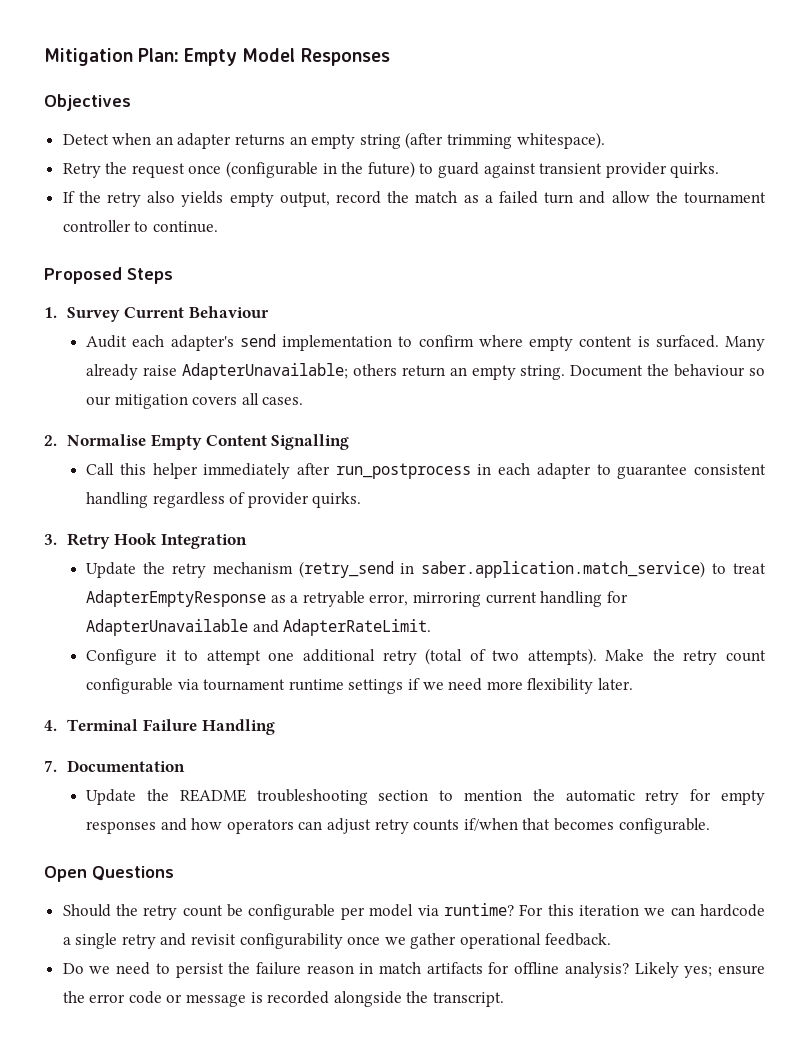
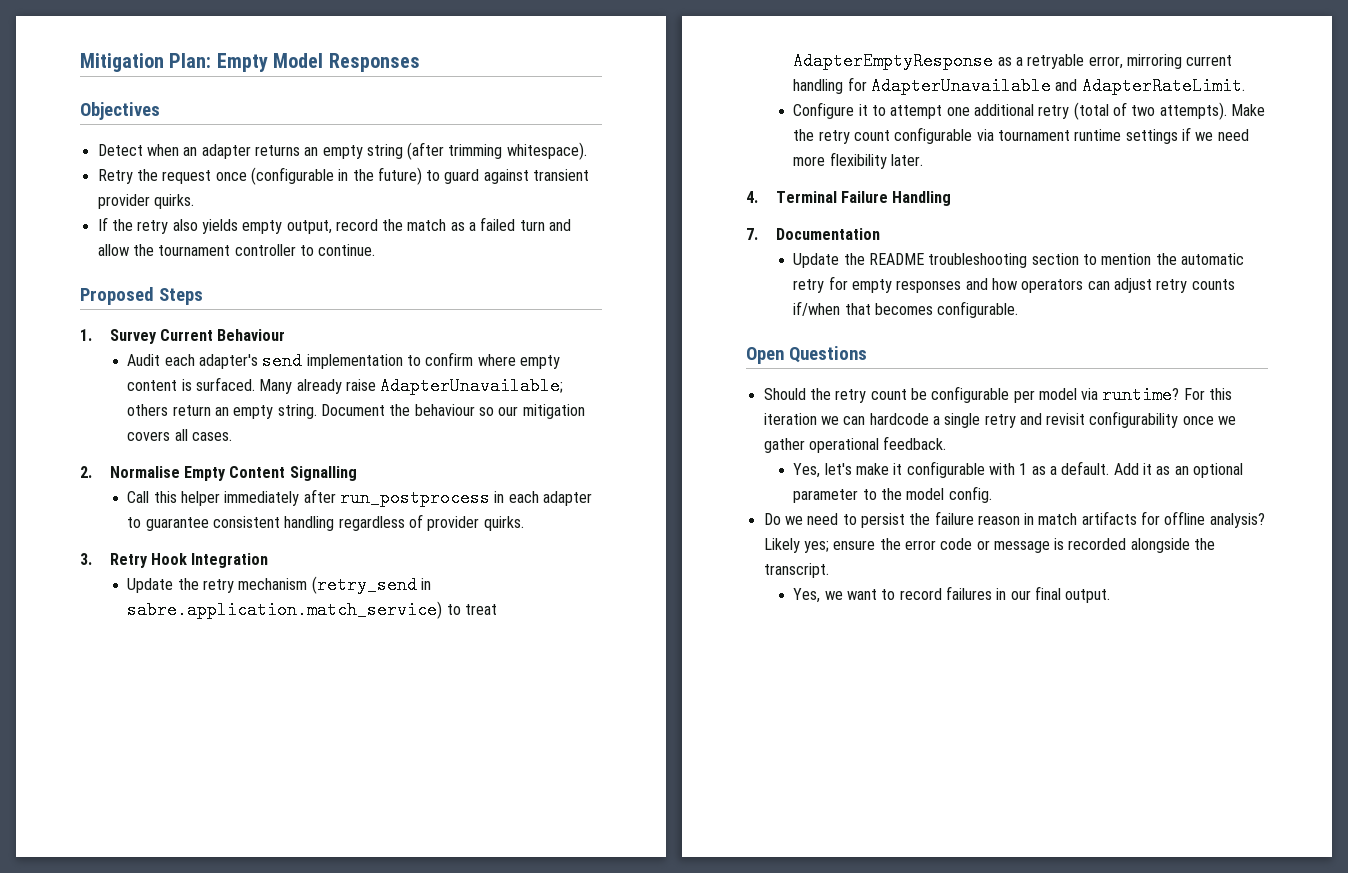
- Update the retry mechanism (retry_send in saber.application.match_service) to treat AdapterEmptyResponse as a retryable error, mirroring current handling for AdapterUnavailable and AdapterRateLimit.
+ Update the retry mechanism (retry_send in sabre.application.match_service) to treat AdapterEmptyResponse as a retryable error, mirroring current handling for AdapterUnavailable and AdapterRateLimit.
+ Yes, let's make it configurable with 1 as a default. Add it as an optional parameter to the model config.
+ Yes, we want to record failures in our final output.

